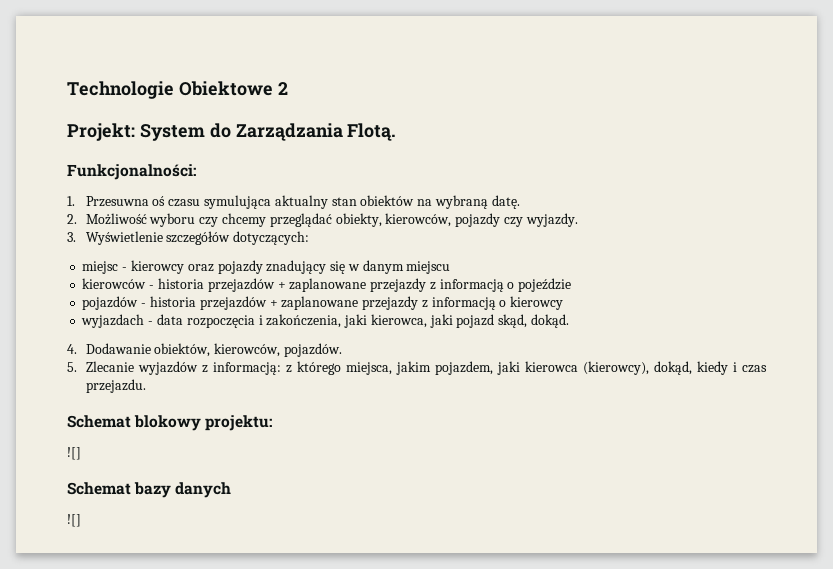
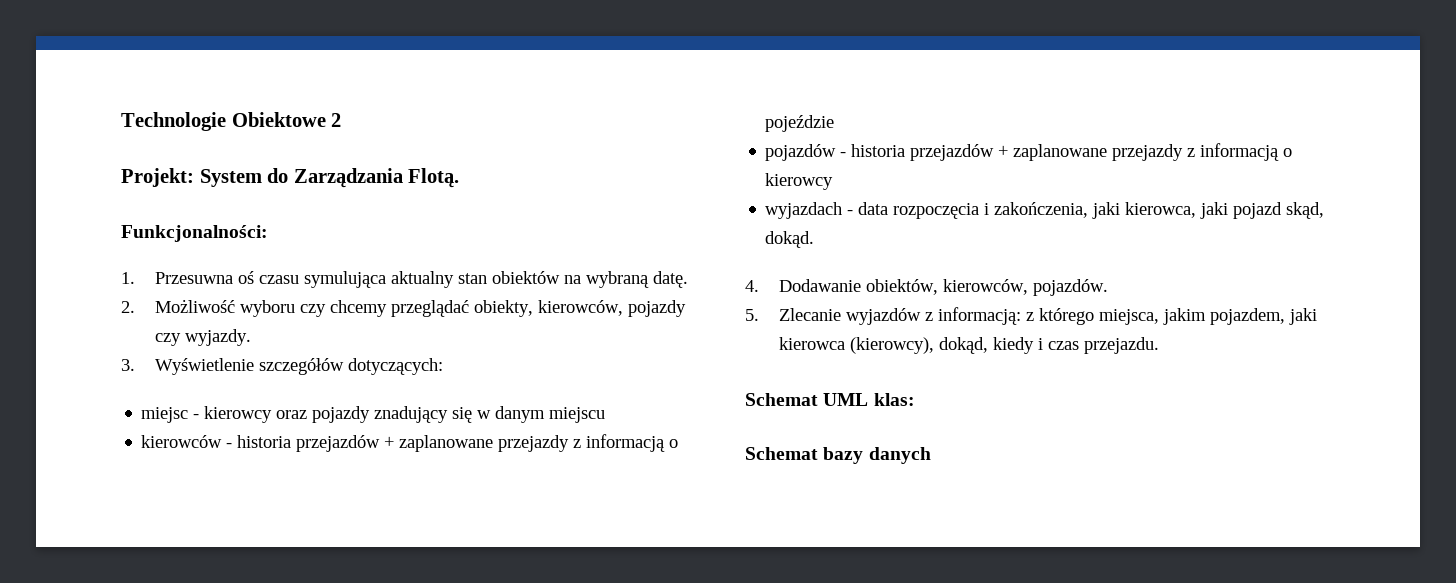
- Schemat blokowy projektu:
- ![]
+ Schemat UML klas:
  Schemat bazy danych
- ![]

